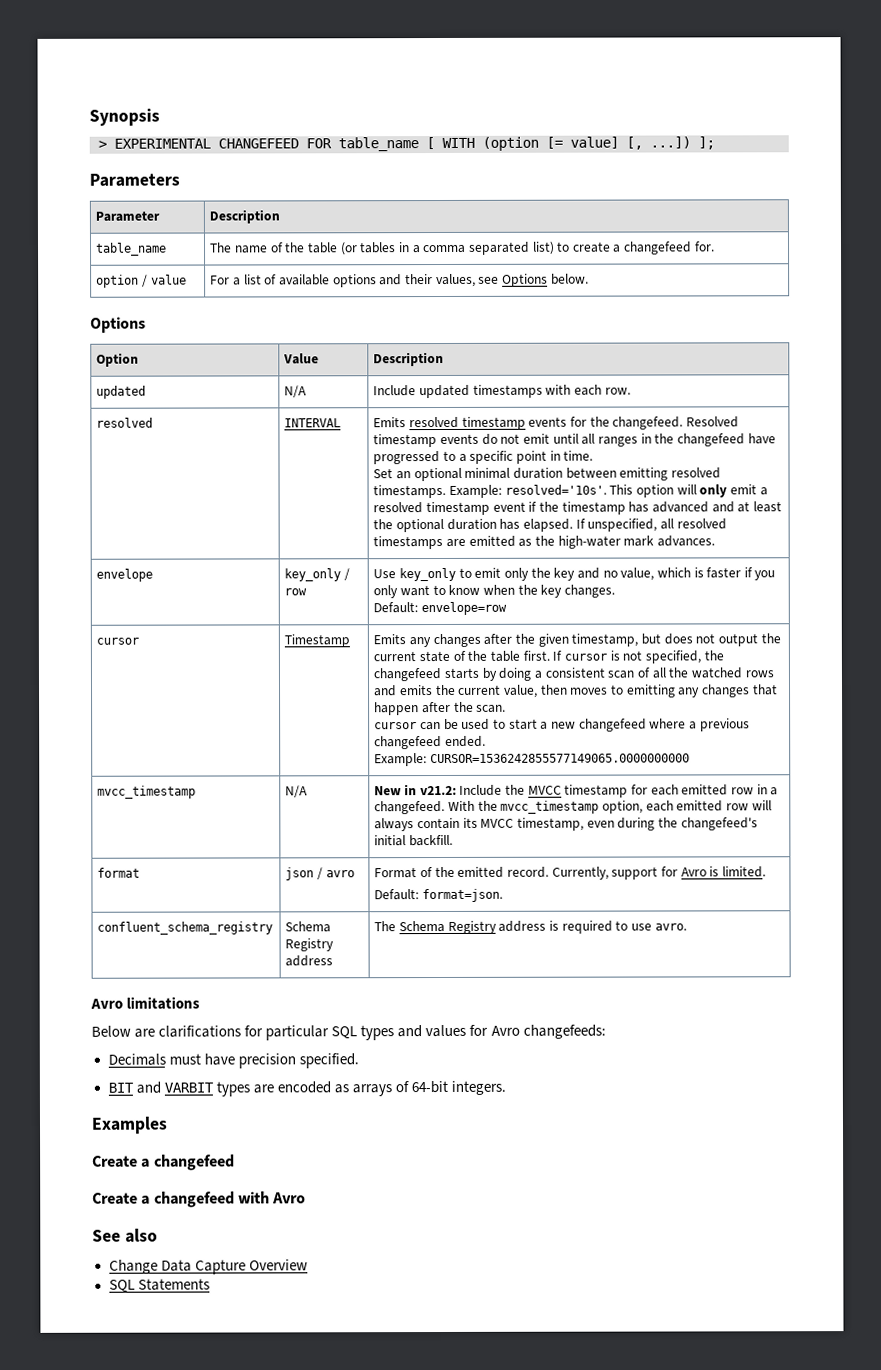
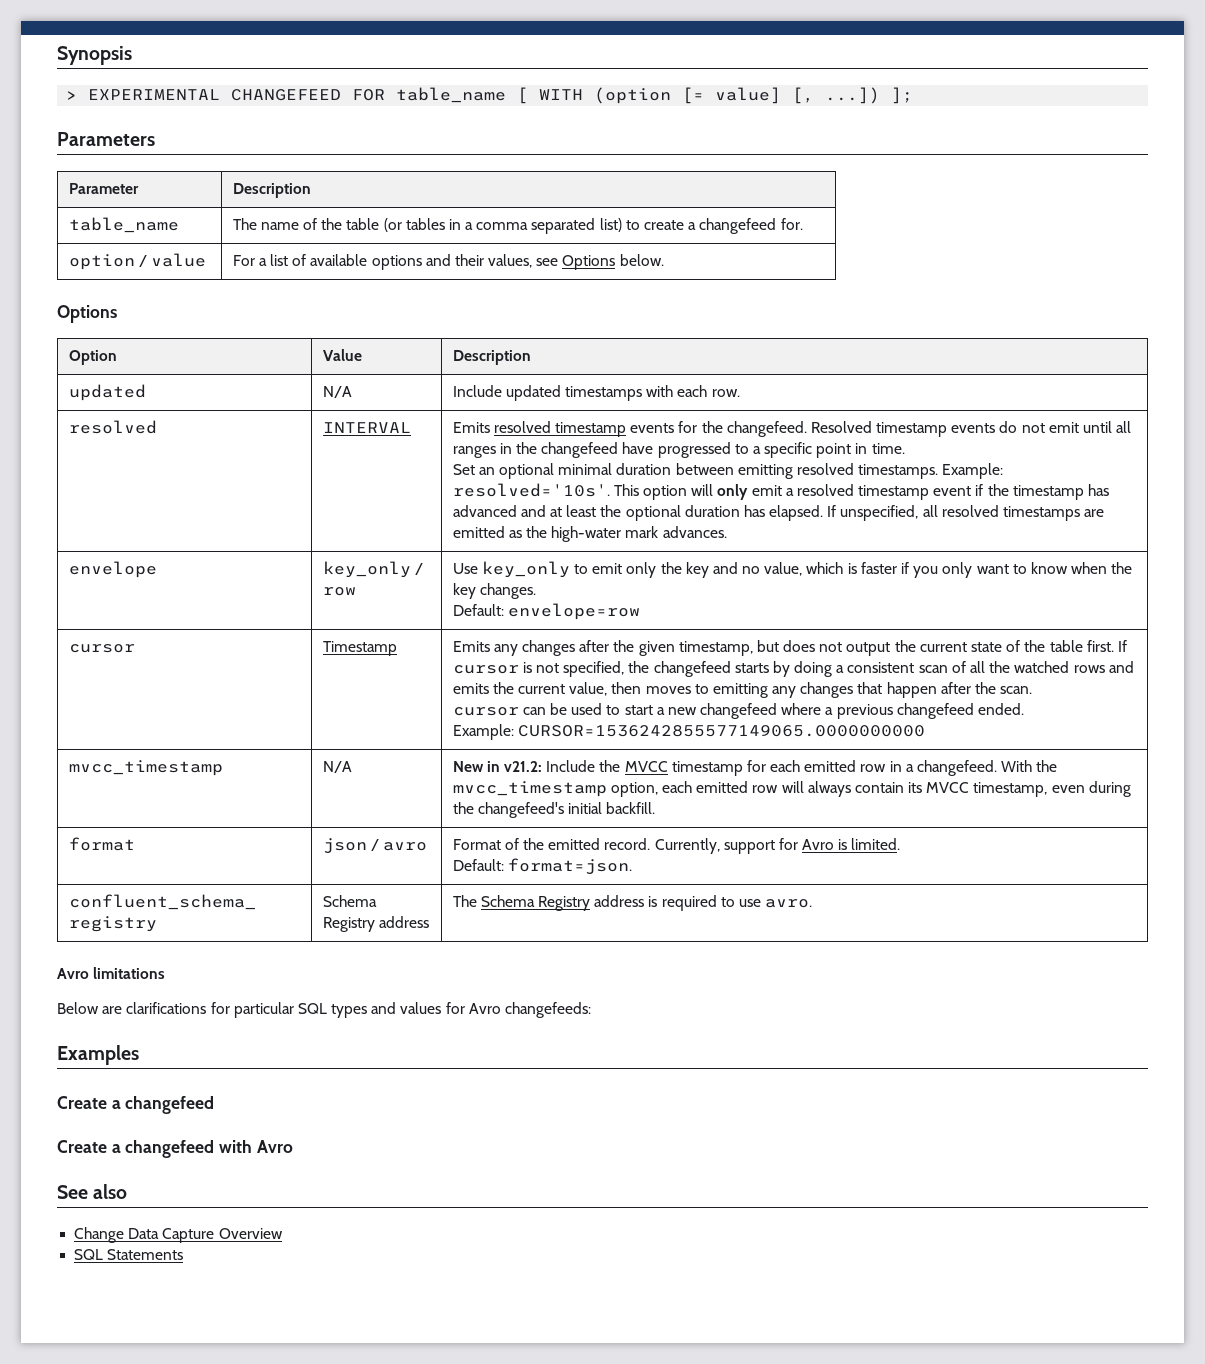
- Decimals must have precision specified.
- BIT and VARBIT types are encoded as arrays of 64-bit integers.

